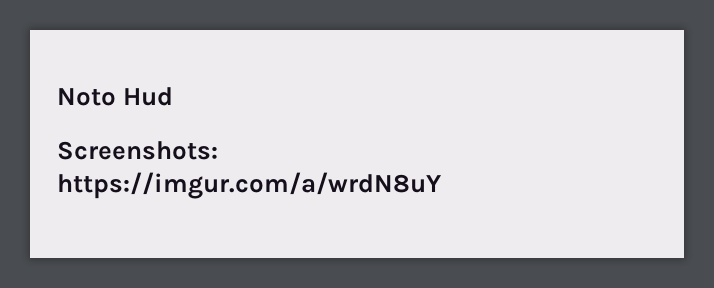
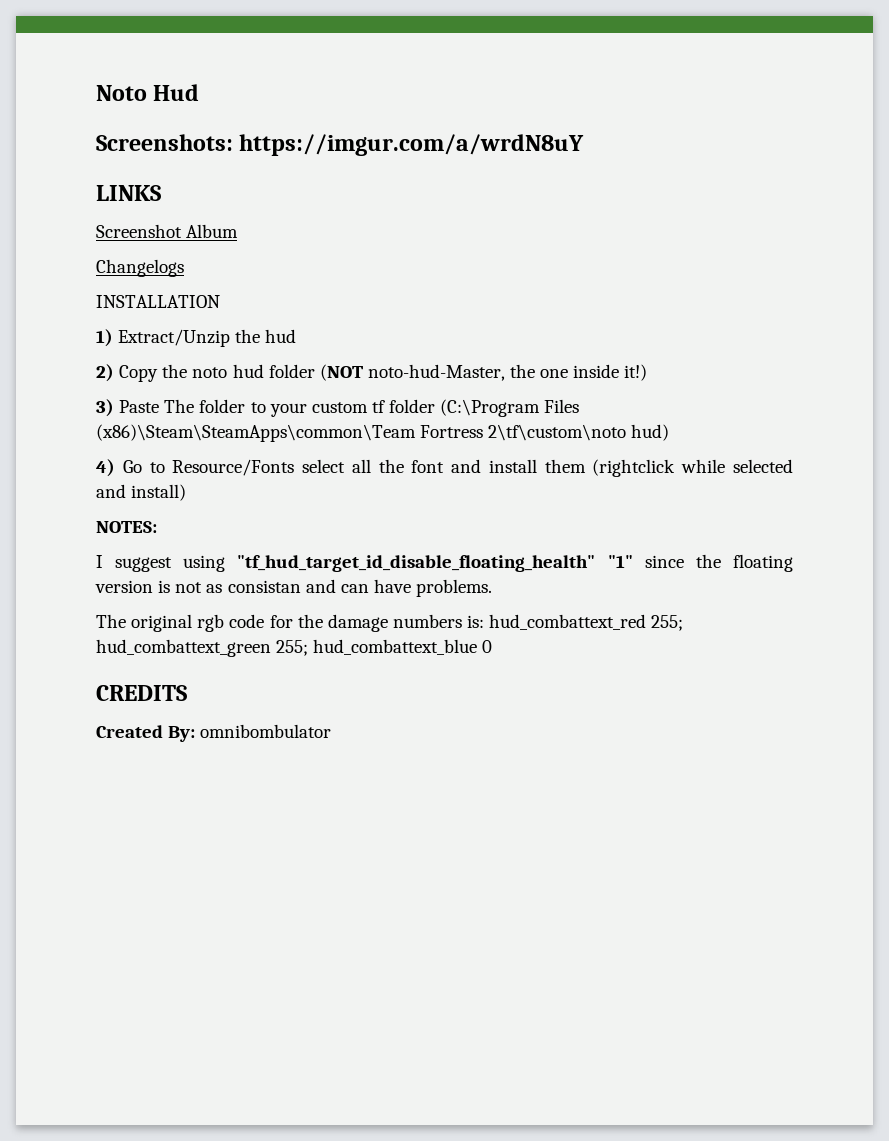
+ LINKS
+ Screenshot Album
+ Changelogs
+ INSTALLATION
+ 1) Extract/Unzip the hud
+ 2) Copy the noto hud folder (NOT noto-hud-Master, the one inside it!)
+ 3) Paste The folder to your custom tf folder (C:\Program Files (x86)\Steam\SteamApps\common\Team Fortress 2\tf\custom\noto hud)
+ 4) Go to Resource/Fonts select all the font and install them (rightclick while selected and install)
+ NOTES:
+ I suggest using "tf_hud_target_id_disable_floating_health" "1" since the floating version is not as consistan and can have problems.
+ The original rgb code for the damage numbers is: hud_combattext_red 255; hud_combattext_green 255; hud_combattext_blue 0
+ CREDITS
+ Created By: omnibombulator

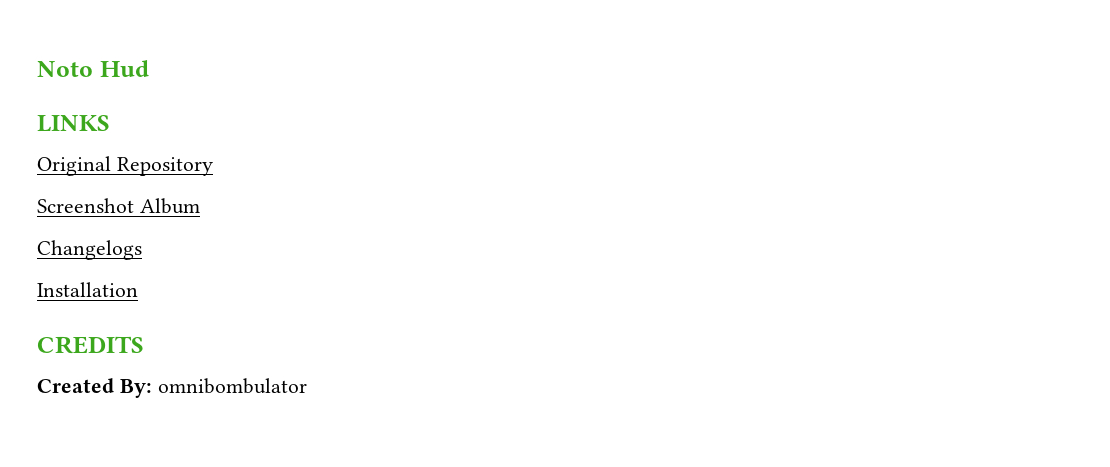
- Screenshots: https://imgur.com/a/wrdN8uY
  LINKS
+ Original Repository
- INSTALLATION
- 1) Extract/Unzip the hud
- 2) Copy the noto hud folder (NOT noto-hud-Master, the one inside it!)
- 3) Paste The folder to your custom tf folder (C:\Program Files (x86)\Steam\SteamApps\common\Team Fortress 2\tf\custom\noto hud)
- 4) Go to Resource/Fonts select all the font and install them (rightclick while selected and install)
- NOTES:
- I suggest using "tf_hud_target_id_disable_floating_health" "1" since the floating version is not as consistan and can have problems.
- The original rgb code for the damage numbers is: hud_combattext_red 255; hud_combattext_green 255; hud_combattext_blue 0
+ Installation

